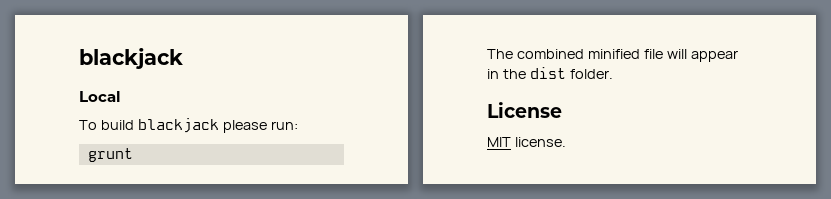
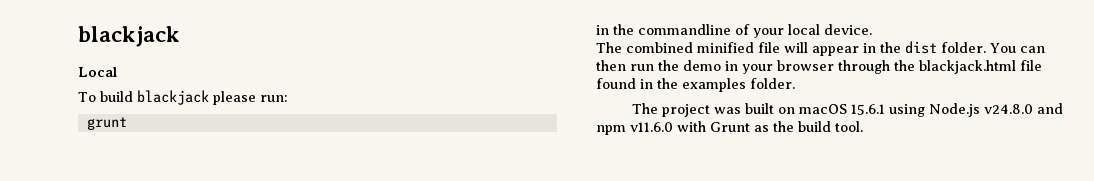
+ in the commandline of your local device.
- The combined minified file will appear in the dist folder.
- License
- MIT license.
+ The combined minified file will appear in the dist folder. You can then run the demo in your browser through the blackjack.html file found in the examples folder.
+ The project was built on macOS 15.6.1 using Node.js v24.8.0 and npm v11.6.0 with Grunt as the build tool.

